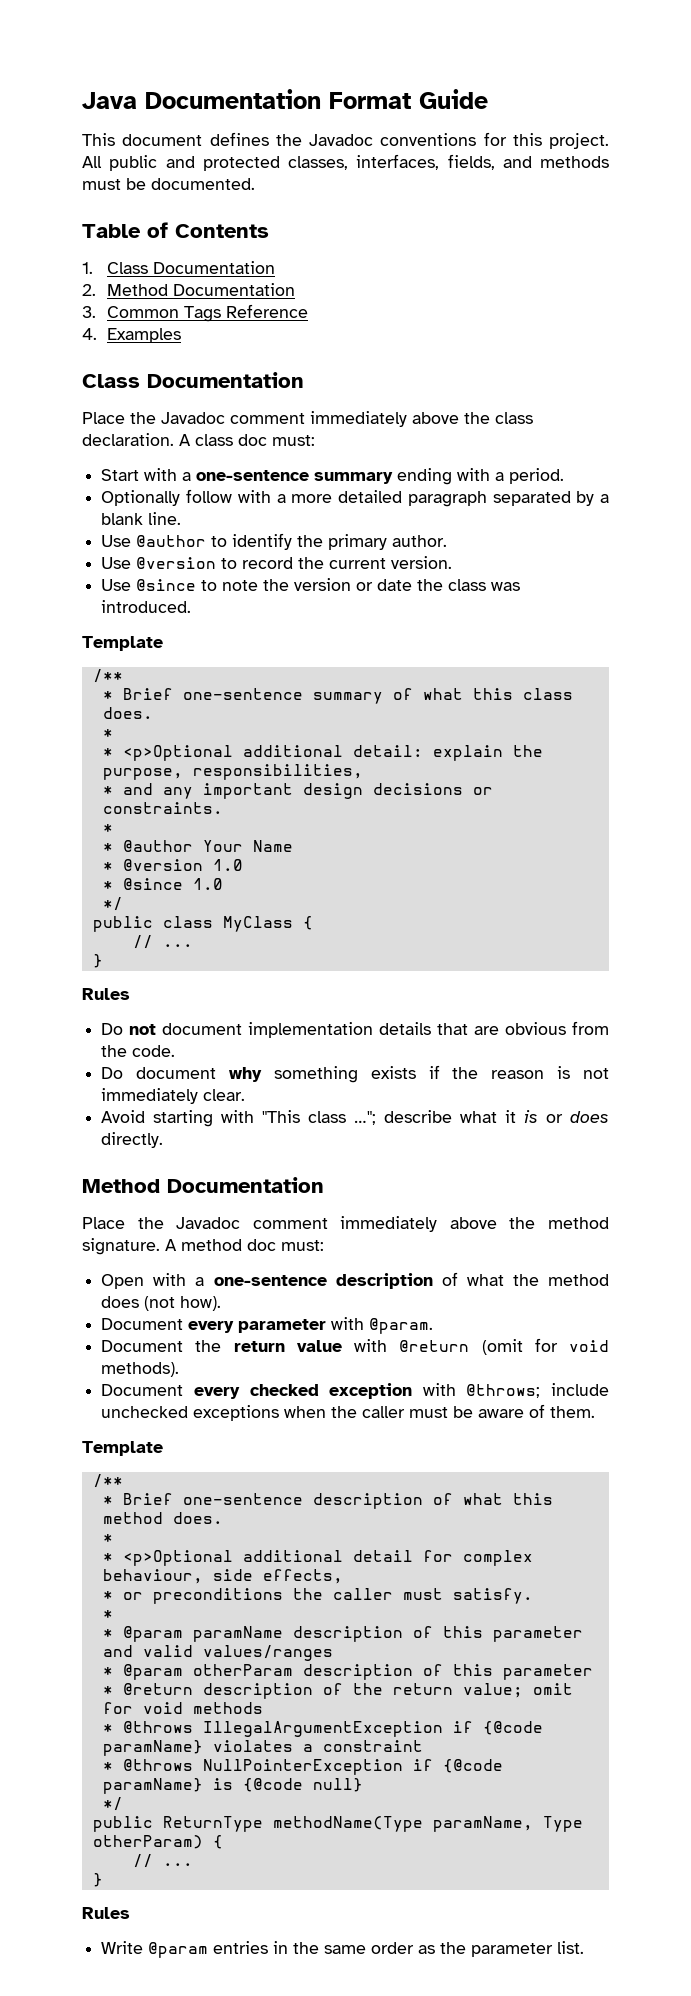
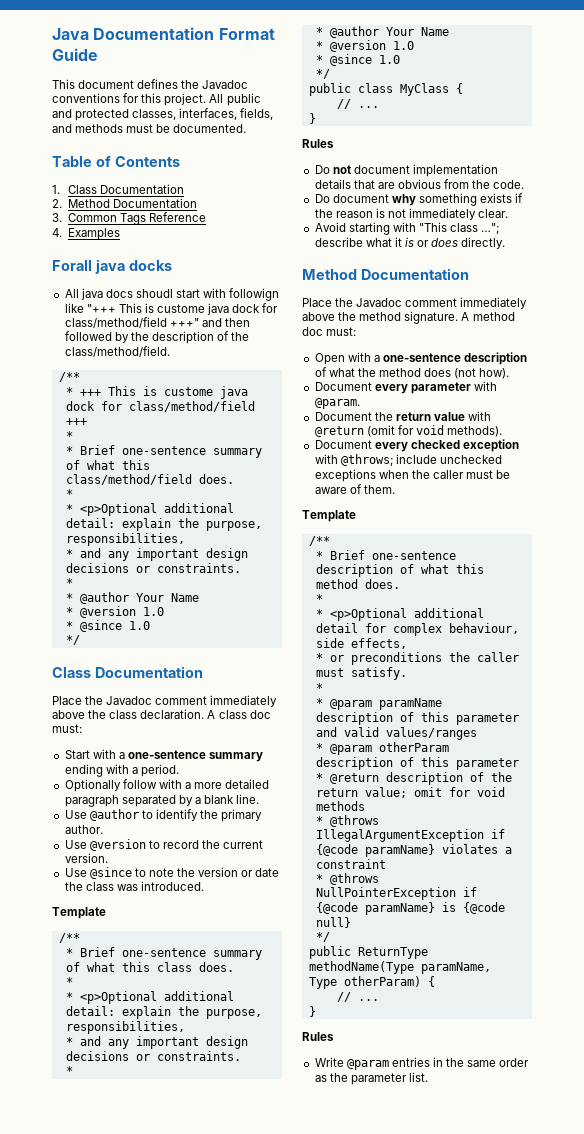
+ Forall java docks
+ All java docs shoudl start with followign like "+++ This is custome java dock for class/method/field +++" and then followed by the description of the class/method/field.
+ /**
+ * +++ This is custome java dock for class/method/field +++
+ *
+ * Brief one-sentence summary of what this class/method/field does.
+ *
+ * <p>Optional additional detail: explain the purpose, responsibilities,
+ * and any important design decisions or constraints.
+ *
+ * @author Your Name
+ * @version 1.0
+ * @since 1.0
+ */

